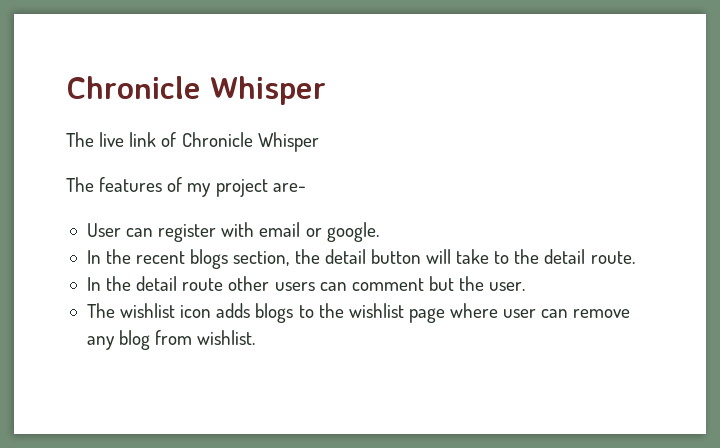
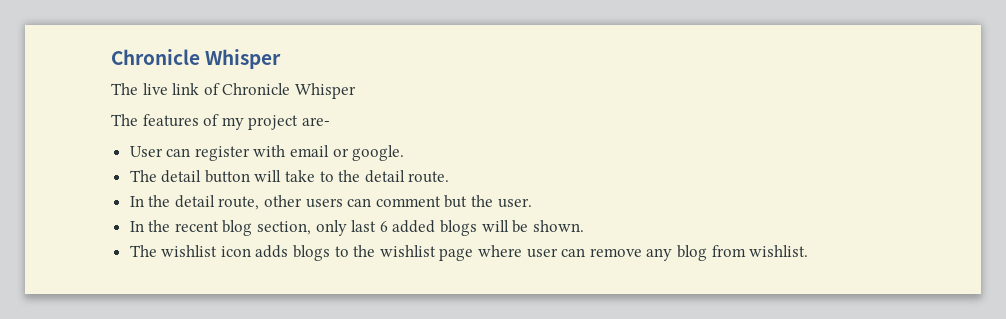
- In the recent blogs section, the detail button will take to the detail route.
+ The detail button will take to the detail route.
- In the detail route other users can comment but the user.
+ In the detail route, other users can comment but the user.
+ In the recent blog section, only last 6 added blogs will be shown.

